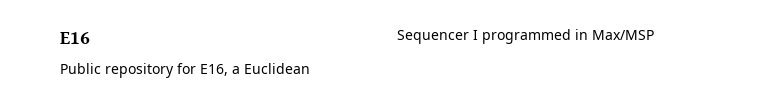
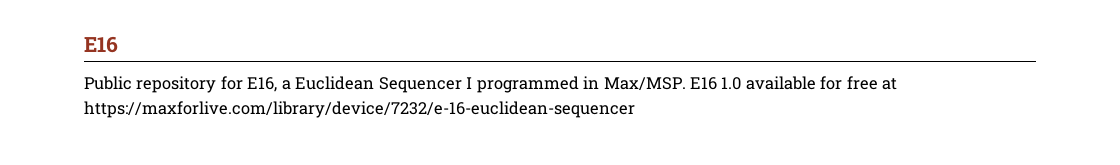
- Public repository for E16, a Euclidean Sequencer I programmed in Max/MSP
+ Public repository for E16, a Euclidean Sequencer I programmed in Max/MSP. E16 1.0 available for free at https://maxforlive.com/library/device/7232/e-16-euclidean-sequencer

